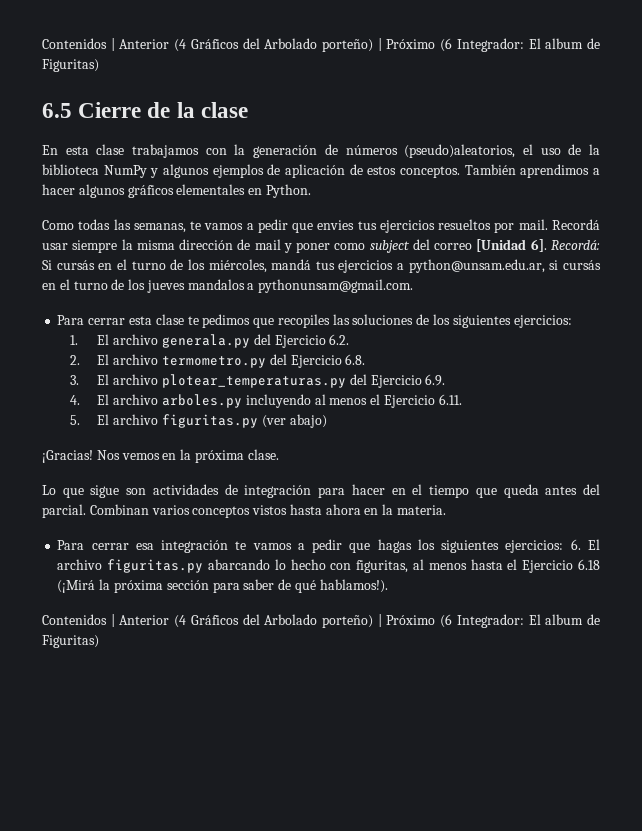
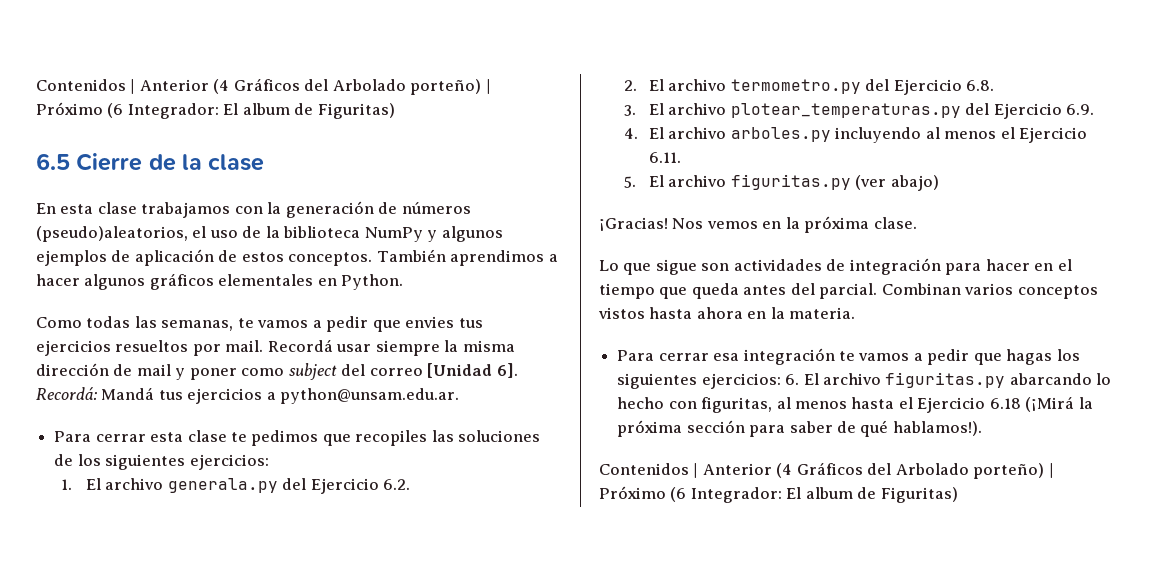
- Recordá: Si cursás en el turno de los miércoles, mandá tus ejercicios a python@unsam.edu.ar, si cursás en el turno de los jueves mandalos a pythonunsam@gmail.com.
+ Recordá: Mandá tus ejercicios a python@unsam.edu.ar.

